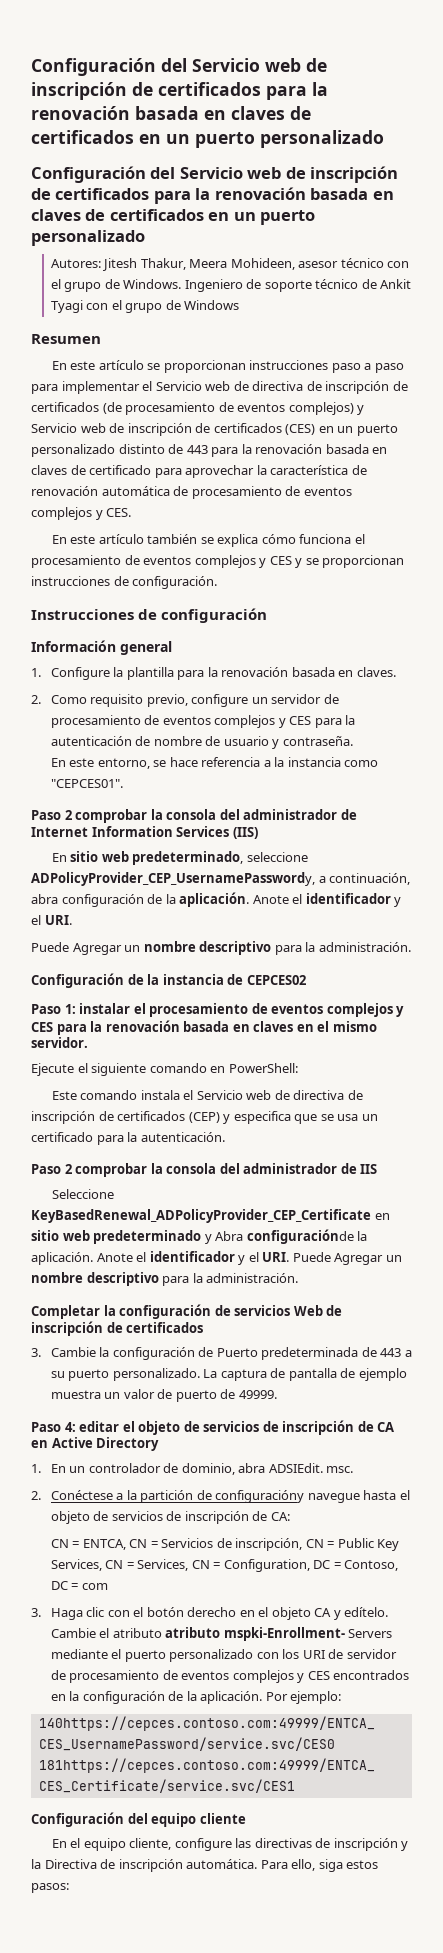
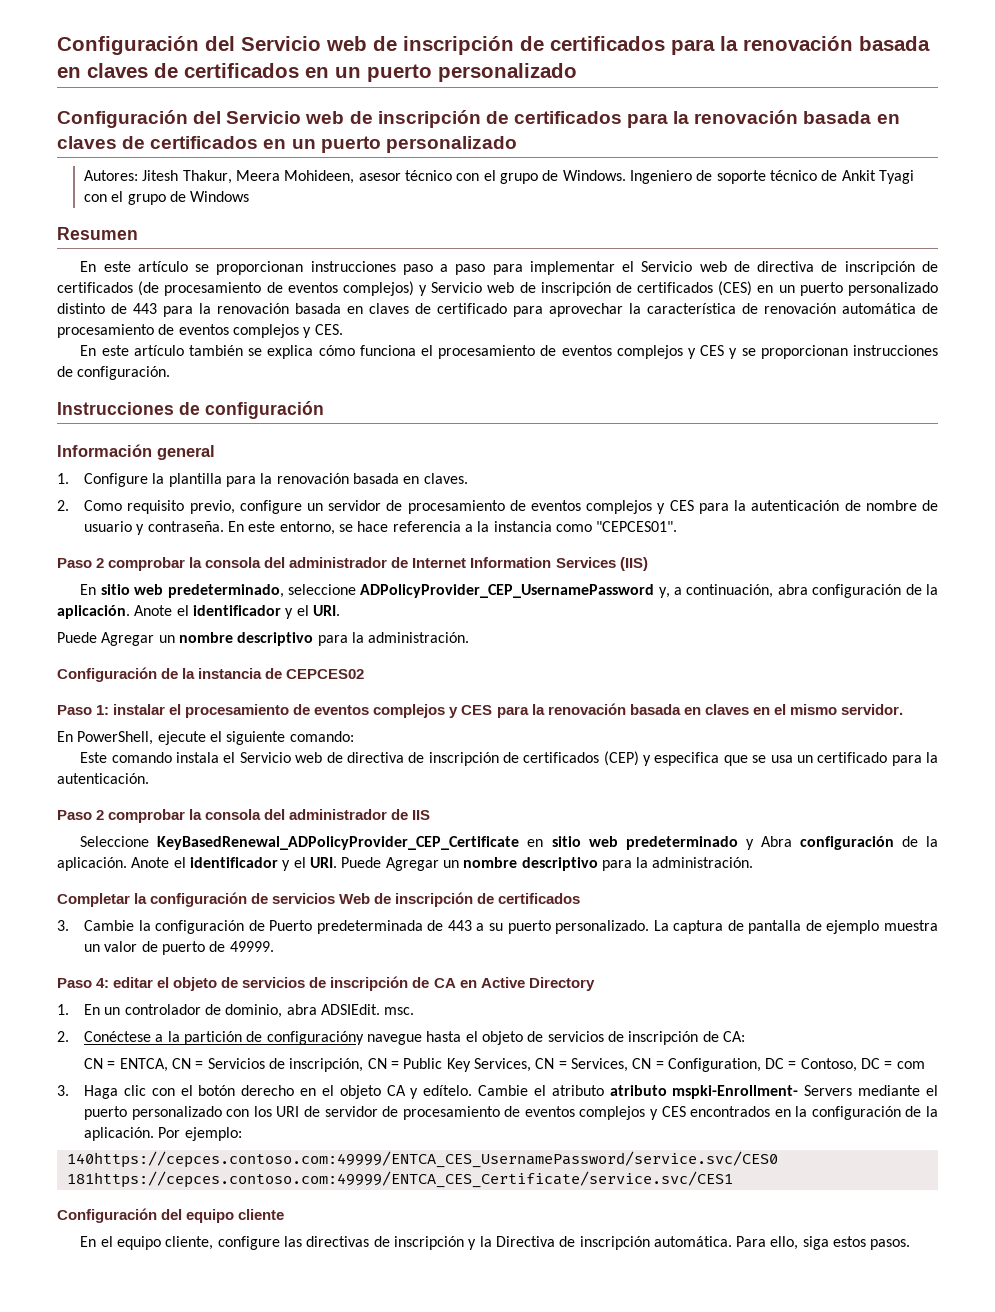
- 2. Como requisito previo, configure un servidor de procesamiento de eventos complejos y CES para la autenticación de nombre de usuario y contraseña.
- En este entorno, se hace referencia a la instancia como "CEPCES01".
+ 2. Como requisito previo, configure un servidor de procesamiento de eventos complejos y CES para la autenticación de nombre de usuario y contraseña. En este entorno, se hace referencia a la instancia como "CEPCES01".
- En sitio web predeterminado, seleccione ADPolicyProvider_CEP_UsernamePasswordy, a continuación, abra configuración de la aplicación.
+ En sitio web predeterminado, seleccione ADPolicyProvider_CEP_UsernamePassword y, a continuación, abra configuración de la aplicación.
- Ejecute el siguiente comando en PowerShell:
+ En PowerShell, ejecute el siguiente comando:
- Seleccione KeyBasedRenewal_ADPolicyProvider_CEP_Certificate en sitio web predeterminado y Abra configuraciónde la aplicación.
+ Seleccione KeyBasedRenewal_ADPolicyProvider_CEP_Certificate en sitio web predeterminado y Abra configuración de la aplicación.
- Para ello, siga estos pasos:
+ Para ello, siga estos pasos.

